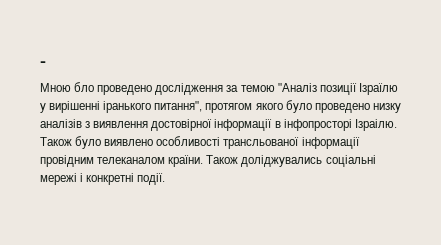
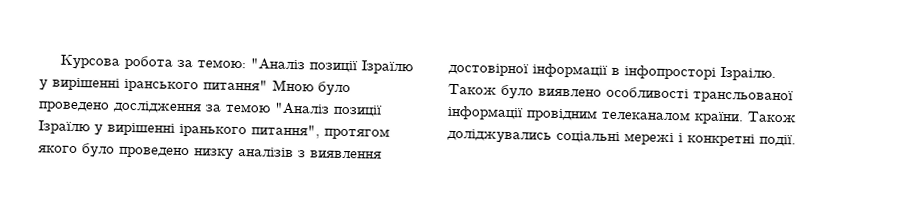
- -
- Мною бло проведено дослідження за темою "Аналіз позиції Ізраїлю у вирішенні іранького питання", протягом якого було проведено низку аналізів з виявлення достовірної інформації в інфопросторі Ізраілю.
+ Курсова робота за темою: "Аналіз позиції Ізраїлю у вирішенні іранського питання" Мною було проведено дослідження за темою "Аналіз позиції Ізраїлю у вирішенні іранького питання", протягом якого було проведено низку аналізів з виявлення достовірної інформації в інфопросторі Ізраілю.

